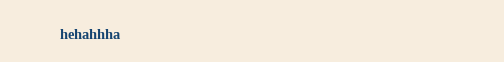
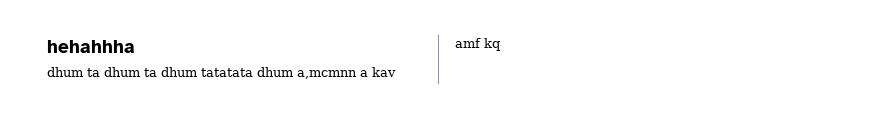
+ dhum ta dhum ta dhum tatatata dhum a,mcmnn a kav amf kq

